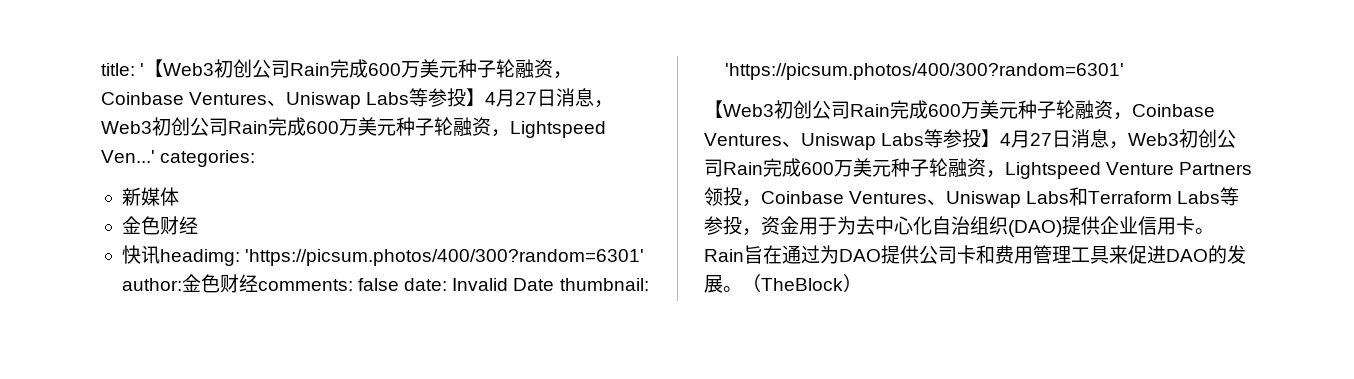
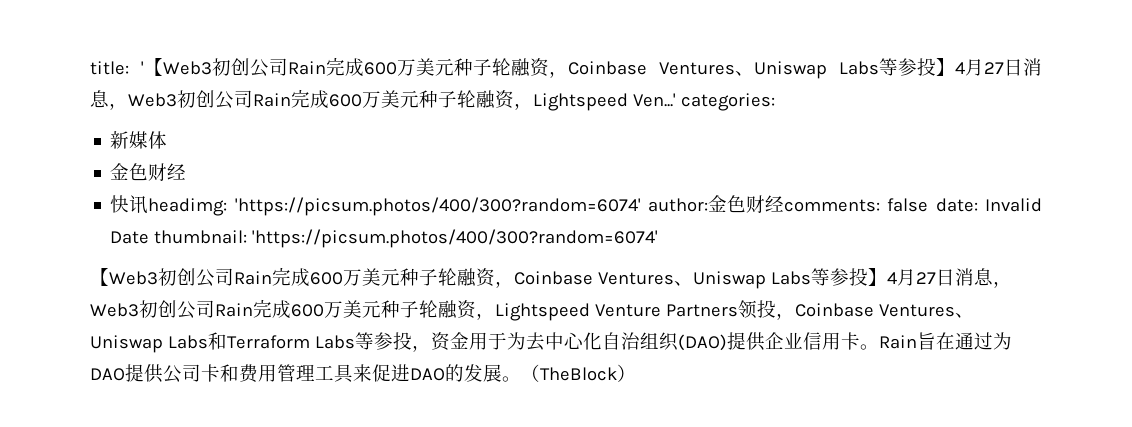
- 快讯headimg: 'https://picsum.photos/400/300?random=6301' author:金色财经comments: false date: Invalid Date thumbnail: 'https://picsum.photos/400/300?random=6301'
+ 快讯headimg: 'https://picsum.photos/400/300?random=6074' author:金色财经comments: false date: Invalid Date thumbnail: 'https://picsum.photos/400/300?random=6074'

